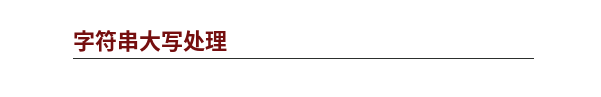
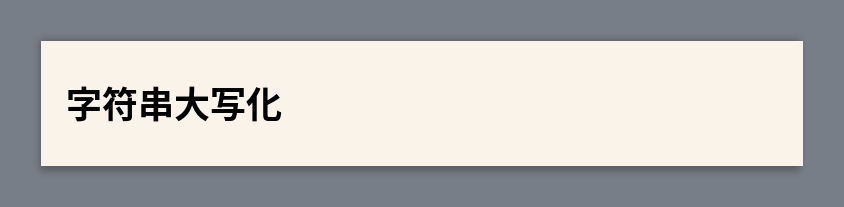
- 字符串大写处理
+ 字符串大写化

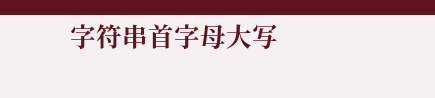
- 字符串大写化
+ 字符串首字母大写

